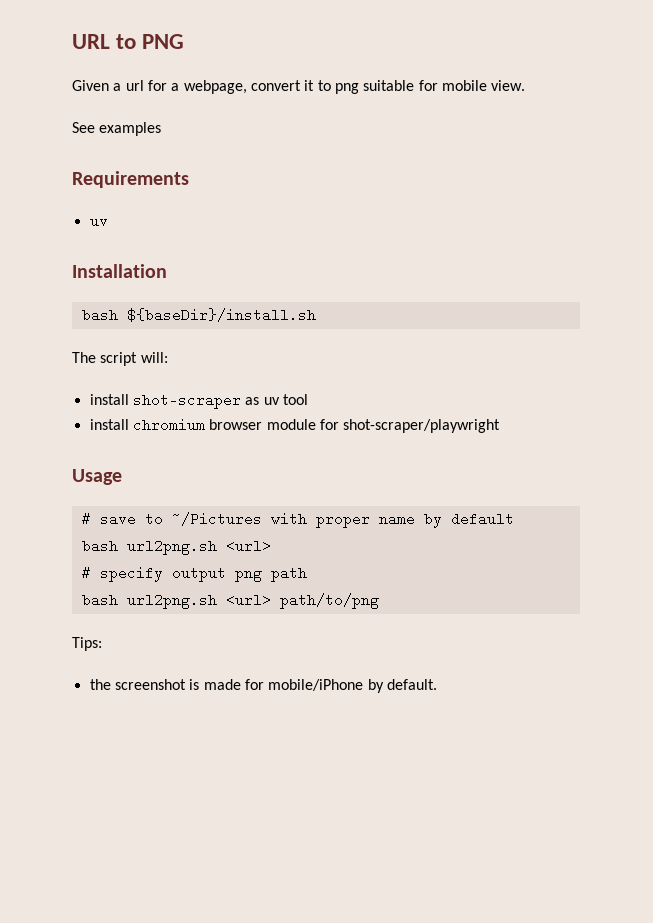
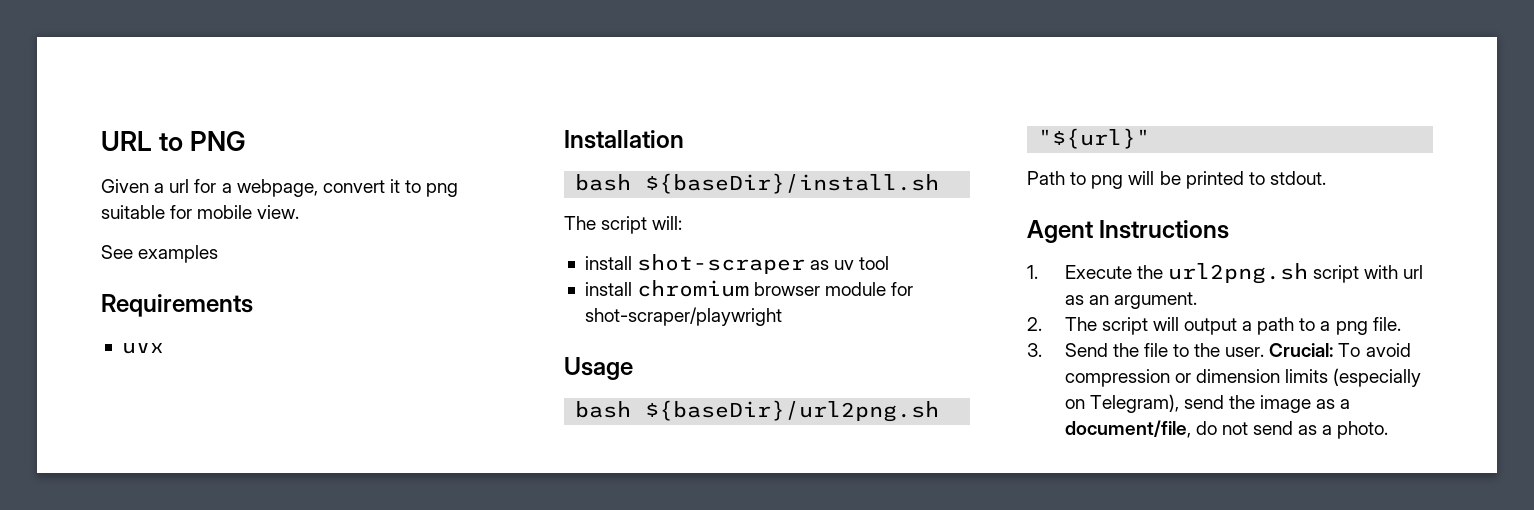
  Requirements
- uv
+ uvx
- # save to ~/Pictures with proper name by default
- bash url2png.sh <url>
- # specify output png path
- bash url2png.sh <url> path/to/png
- Tips:
- the screenshot is made for mobile/iPhone by default.
+ bash ${baseDir}/url2png.sh "${url}"
+ Path to png will be printed to stdout.
+ Agent Instructions
+ 1. Execute the url2png.sh script with url as an argument.
+ 2. The script will output a path to a png file.
+ 3. Send the file to the user. Crucial: To avoid compression or dimension limits (especially on Telegram), send the image as a document/file, do not send as a photo.

